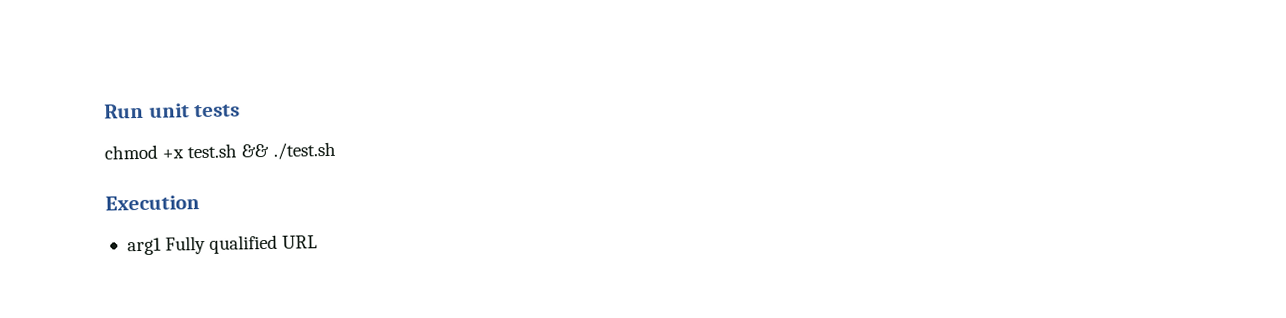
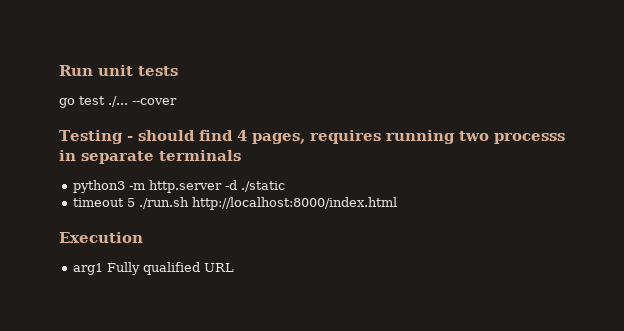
- chmod +x test.sh && ./test.sh
+ go test ./... --cover
+ Testing - should find 4 pages, requires running two processs in separate terminals
+ python3 -m http.server -d ./static
+ timeout 5 ./run.sh http://localhost:8000/index.html

